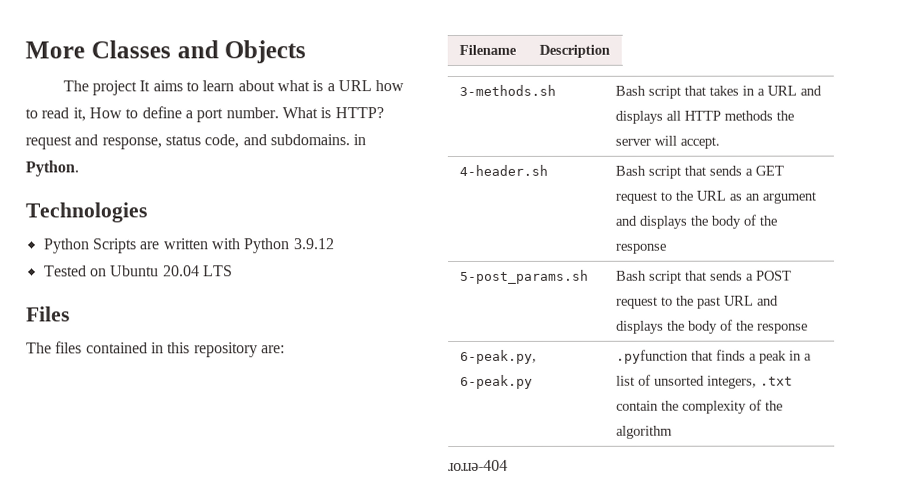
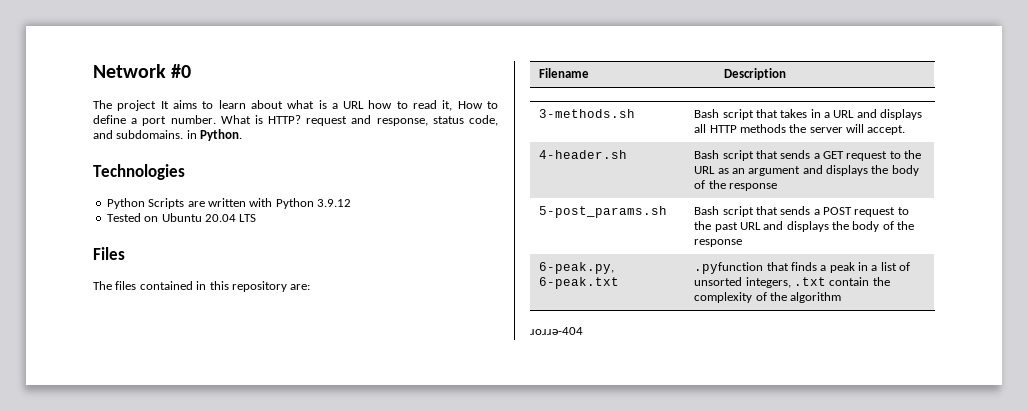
- More Classes and Objects
+ Network #0
- 6-peak.py, 6-peak.py | .pyfunction that finds a peak in a list of unsorted integers, .txt contain the complexity of the algorithm
+ 6-peak.py, 6-peak.txt | .pyfunction that finds a peak in a list of unsorted integers, .txt contain the complexity of the algorithm

